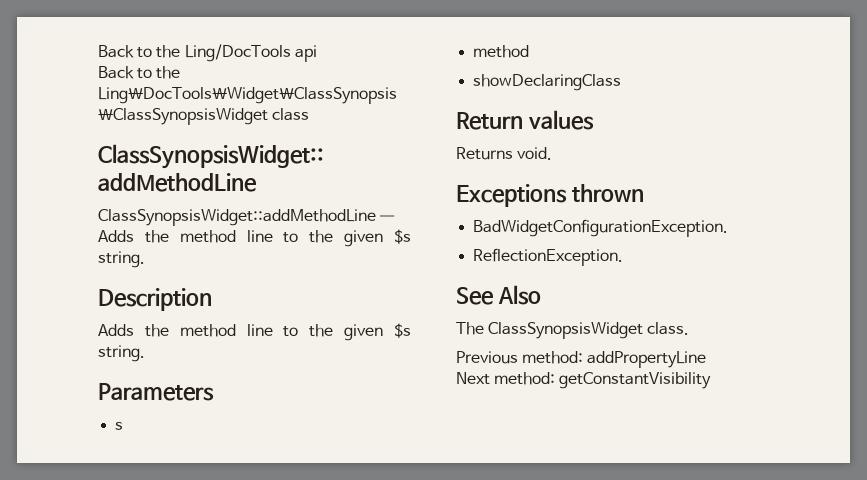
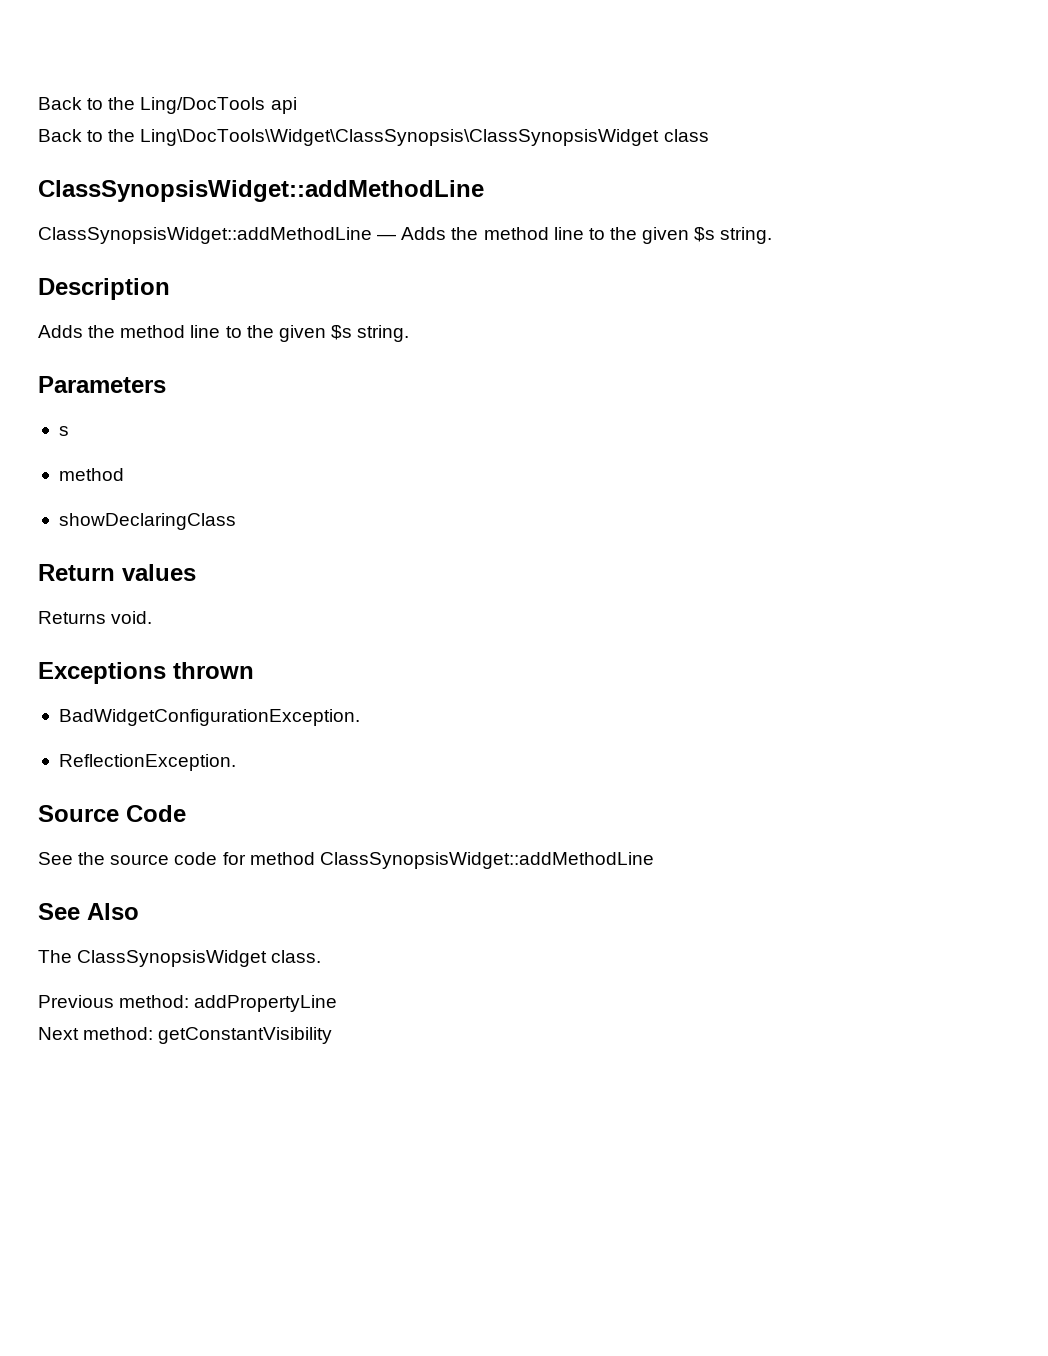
+ Source Code
+ See the source code for method ClassSynopsisWidget::addMethodLine

